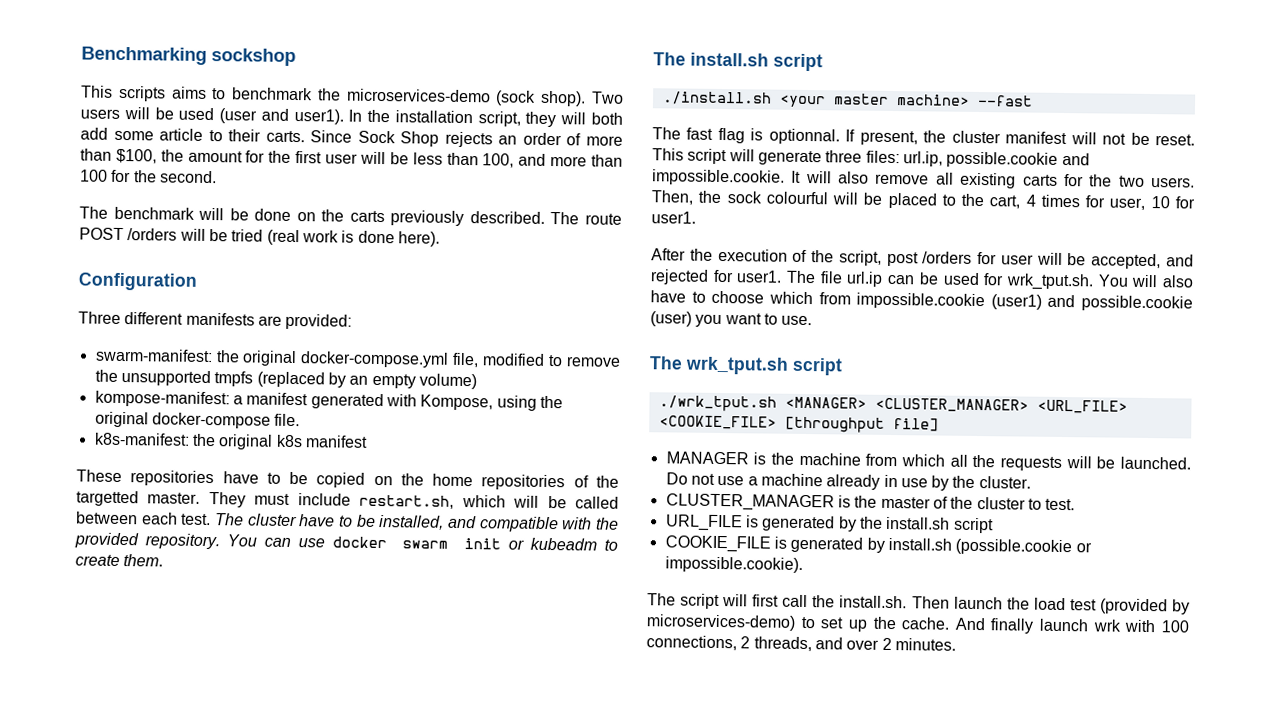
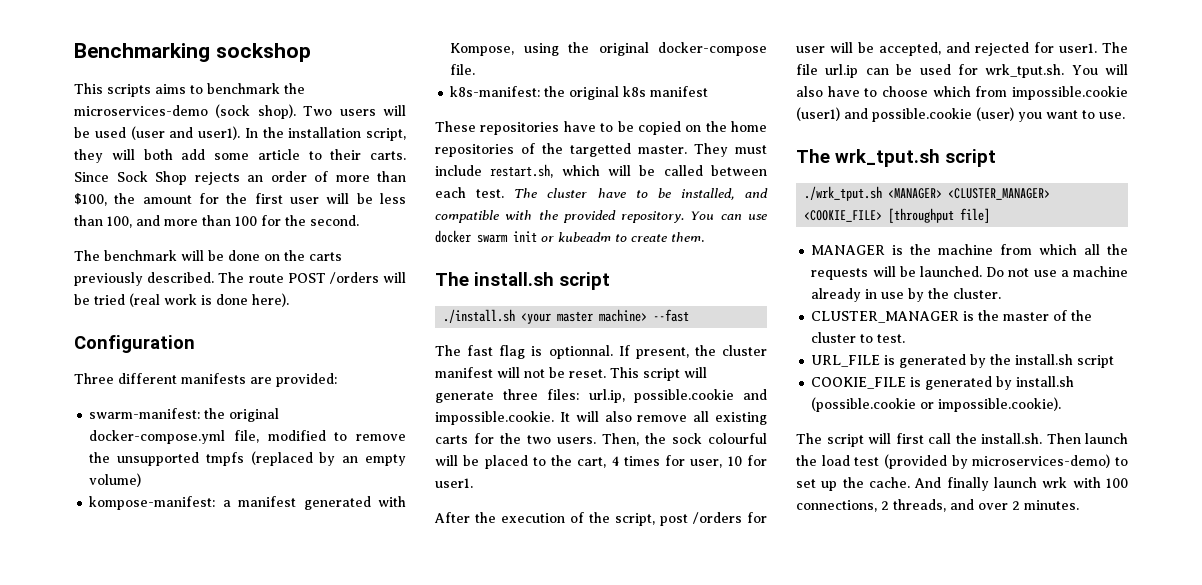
- ./wrk_tput.sh <MANAGER> <CLUSTER_MANAGER> <URL_FILE> <COOKIE_FILE> [throughput file]
+ ./wrk_tput.sh <MANAGER> <CLUSTER_MANAGER> <COOKIE_FILE> [throughput file]

